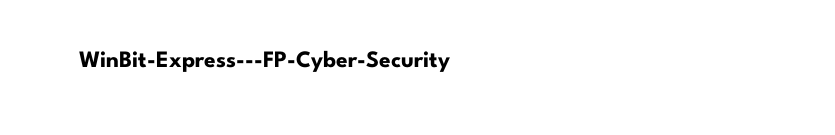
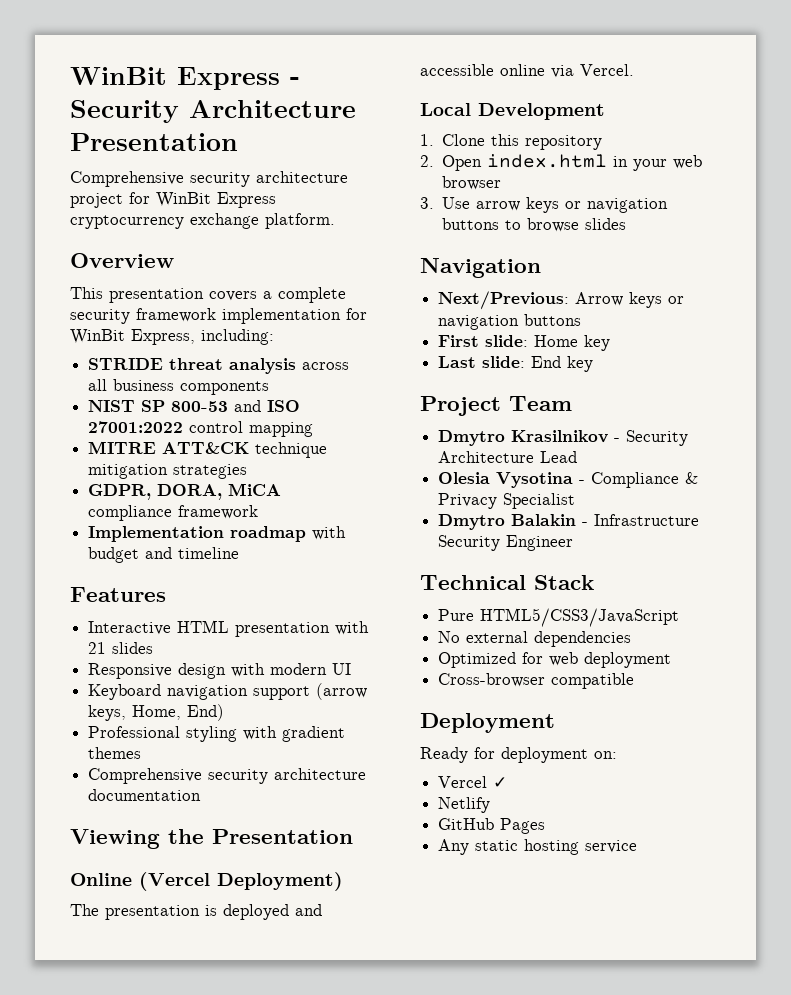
- WinBit-Express---FP-Cyber-Security
+ WinBit Express - Security Architecture Presentation
+ Comprehensive security architecture project for WinBit Express cryptocurrency exchange platform.
+ Overview
+ This presentation covers a complete security framework implementation for WinBit Express, including:
+ STRIDE threat analysis across all business components
+ NIST SP 800-53 and ISO 27001:2022 control mapping
+ MITRE ATT&CK technique mitigation strategies
+ GDPR, DORA, MiCA compliance framework
+ Implementation roadmap with budget and timeline
+ Features
+ Interactive HTML presentation with 21 slides
+ Responsive design with modern UI
+ Keyboard navigation support (arrow keys, Home, End)
+ Professional styling with gradient themes
+ Comprehensive security architecture documentation
+ Viewing the Presentation
+ Online (Vercel Deployment)
+ The presentation is deployed and accessible online via Vercel.
+ Local Development
+ 1. Clone this repository
+ 2. Open index.html in your web browser
+ 3. Use arrow keys or navigation buttons to browse slides
+ Navigation
+ Next/Previous: Arrow keys or navigation buttons
+ First slide: Home key
+ Last slide: End key
+ Project Team
+ Dmytro Krasilnikov - Security Architecture Lead
+ Olesia Vysotina - Compliance & Privacy Specialist
+ Dmytro Balakin - Infrastructure Security Engineer
+ Technical Stack
+ Pure HTML5/CSS3/JavaScript
+ No external dependencies
+ Optimized for web deployment
+ Cross-browser compatible
+ Deployment
+ Ready for deployment on:
+ Vercel ✓
+ Netlify
+ GitHub Pages
+ Any static hosting service

